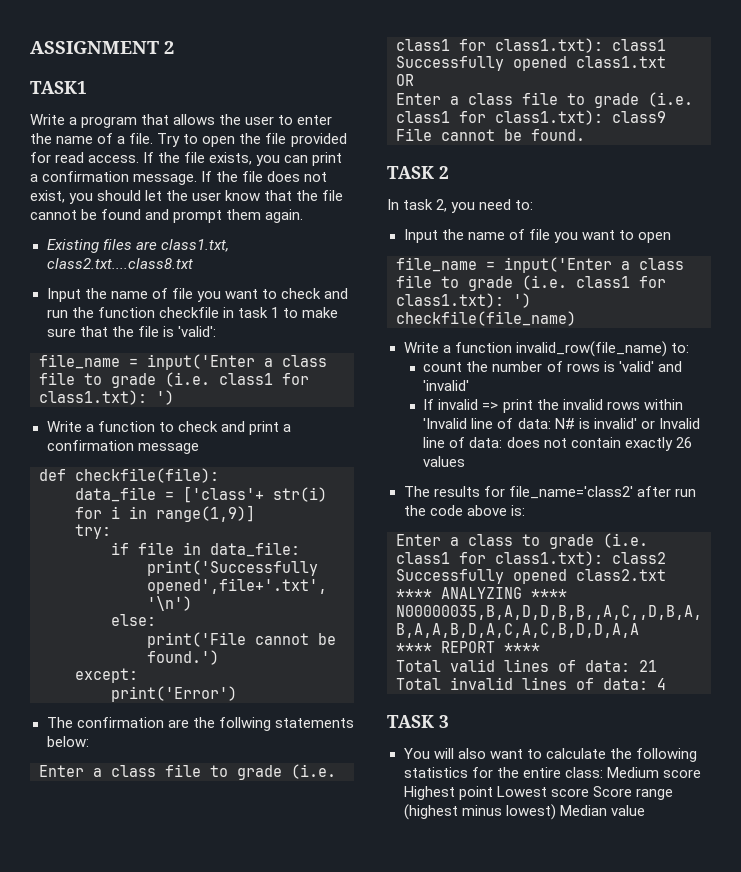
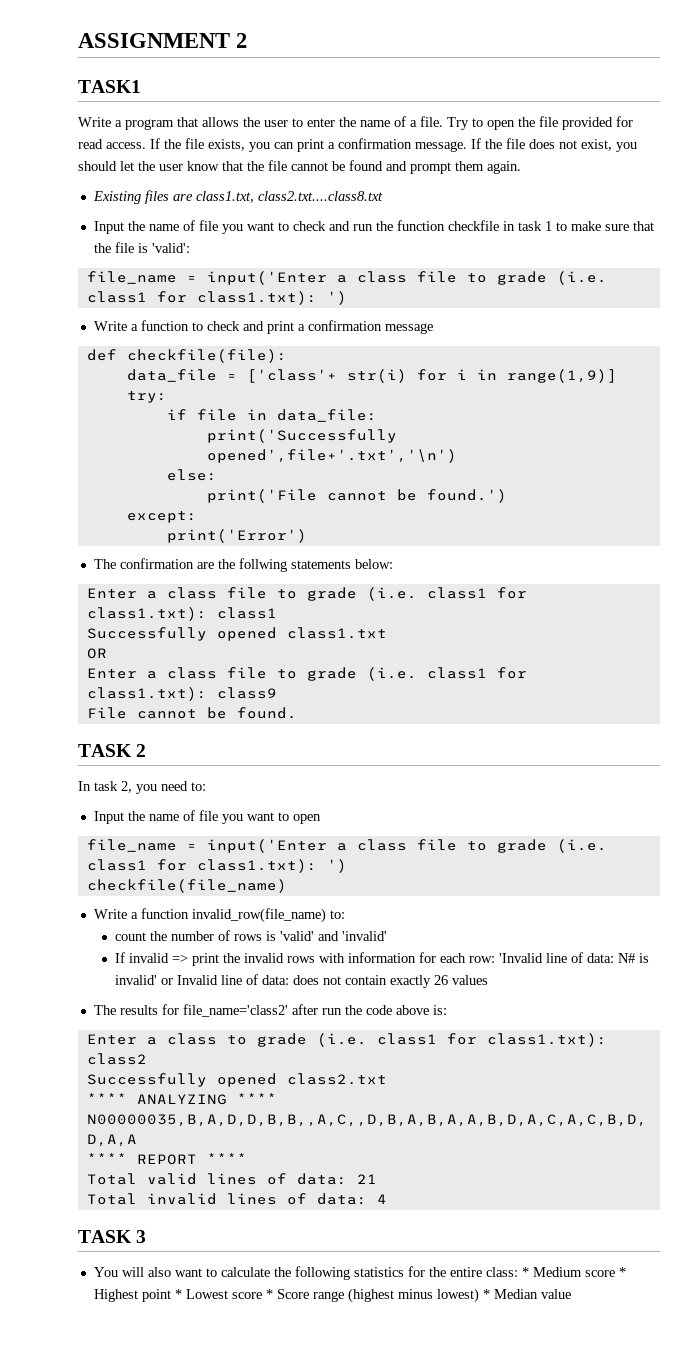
- If invalid => print the invalid rows within 'Invalid line of data: N# is invalid' or Invalid line of data: does not contain exactly 26 values
+ If invalid => print the invalid rows with information for each row: 'Invalid line of data: N# is invalid' or Invalid line of data: does not contain exactly 26 values
- You will also want to calculate the following statistics for the entire class: Medium score Highest point Lowest score Score range (highest minus lowest) Median value
+ You will also want to calculate the following statistics for the entire class: * Medium score * Highest point * Lowest score * Score range (highest minus lowest) * Median value

